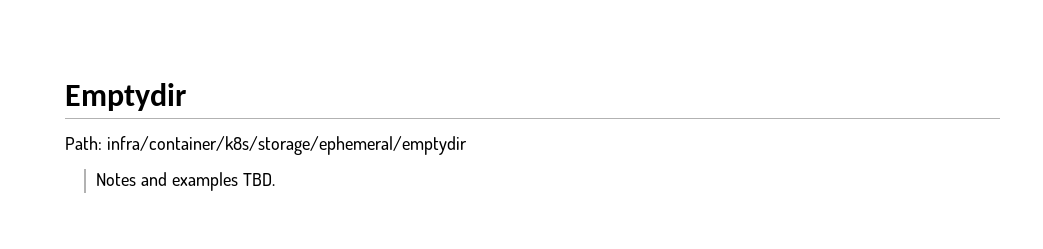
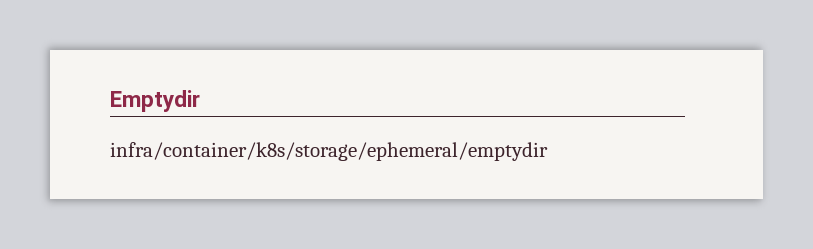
- Path: infra/container/k8s/storage/ephemeral/emptydir
+ infra/container/k8s/storage/ephemeral/emptydir
- Notes and examples TBD.

